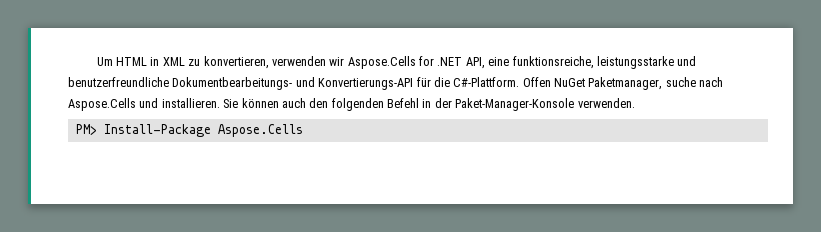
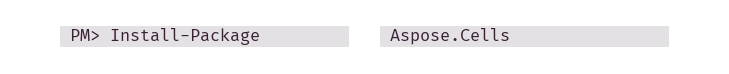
- Um HTML in XML zu konvertieren, verwenden wir Aspose.Cells for .NET API, eine funktionsreiche, leistungsstarke und benutzerfreundliche Dokumentbearbeitungs- und Konvertierungs-API für die C#-Plattform. Offen NuGet Paketmanager, suche nach Aspose.Cells und installieren. Sie können auch den folgenden Befehl in der Paket-Manager-Konsole verwenden.

